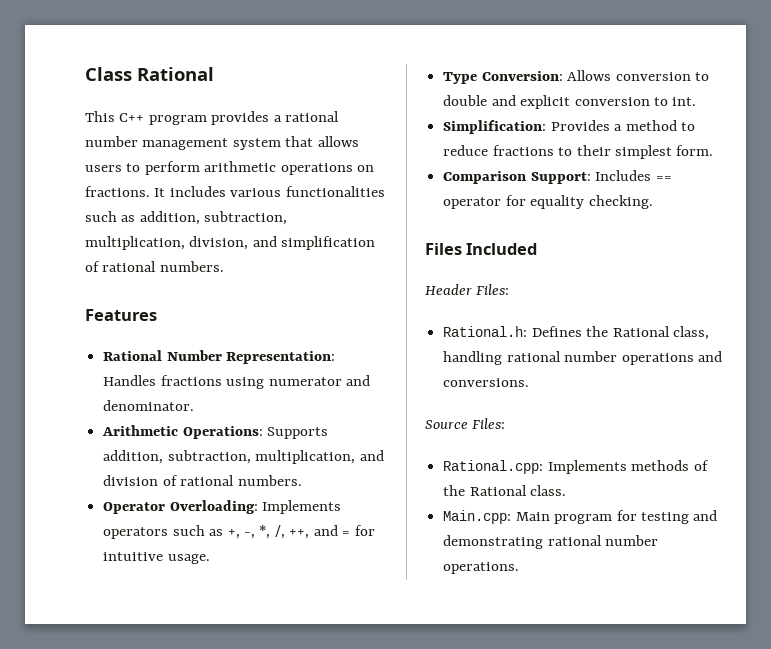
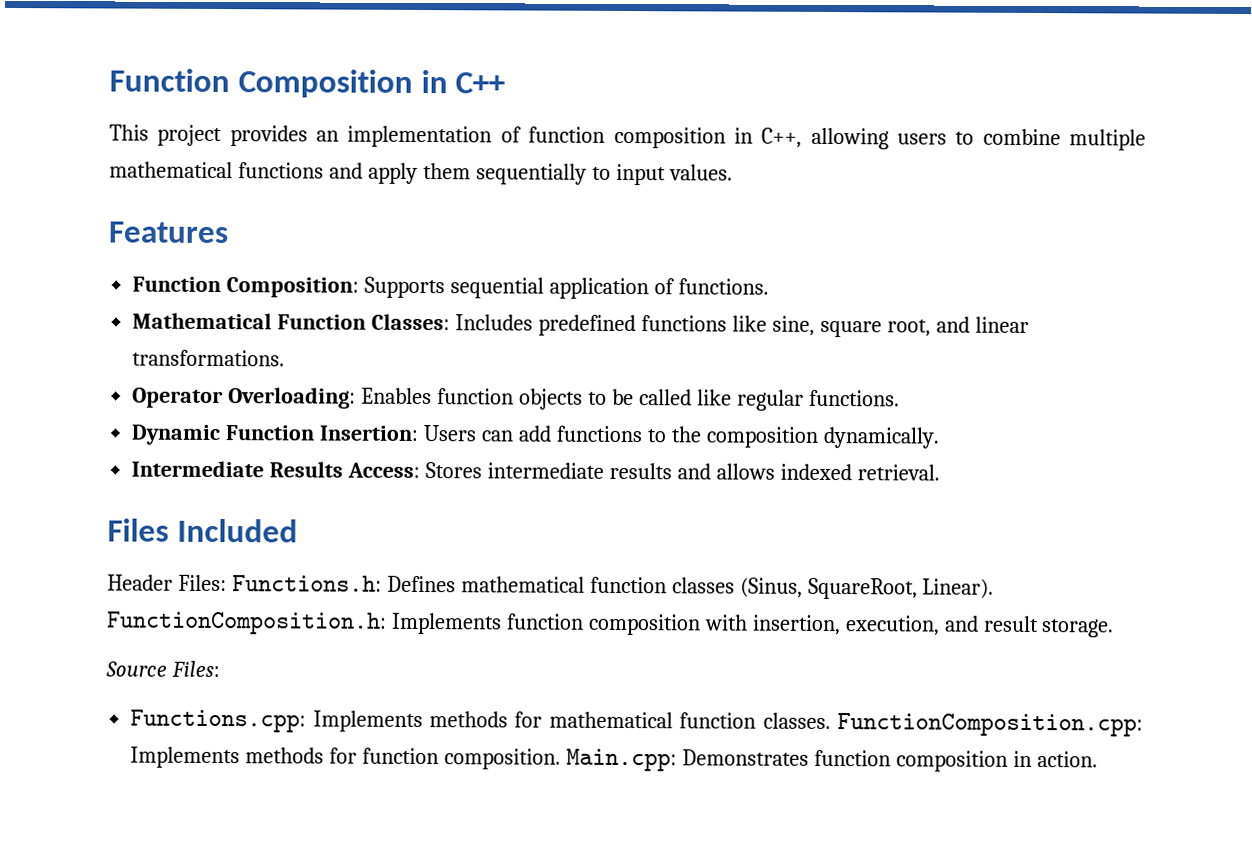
- Class Rational
- This C++ program provides a rational number management system that allows users to perform arithmetic operations on fractions. It includes various functionalities such as addition, subtraction, multiplication, division, and simplification of rational numbers.
+ Function Composition in C++
+ This project provides an implementation of function composition in C++, allowing users to combine multiple mathematical functions and apply them sequentially to input values.
  Features
- Rational Number Representation: Handles fractions using numerator and denominator.
- Arithmetic Operations: Supports addition, subtraction, multiplication, and division of rational numbers.
- Operator Overloading: Implements operators such as +, -, *, /, ++, and = for intuitive usage.
- Type Conversion: Allows conversion to double and explicit conversion to int.
- Simplification: Provides a method to reduce fractions to their simplest form.
- Comparison Support: Includes == operator for equality checking.
+ Function Composition: Supports sequential application of functions.
+ Mathematical Function Classes: Includes predefined functions like sine, square root, and linear transformations.
+ Operator Overloading: Enables function objects to be called like regular functions.
+ Dynamic Function Insertion: Users can add functions to the composition dynamically.
+ Intermediate Results Access: Stores intermediate results and allows indexed retrieval.
  Files Included
- Header Files:
- Rational.h: Defines the Rational class, handling rational number operations and conversions.
+ Header Files: Functions.h: Defines mathematical function classes (Sinus, SquareRoot, Linear). FunctionComposition.h: Implements function composition with insertion, execution, and result storage.
- Rational.cpp: Implements methods of the Rational class.
- Main.cpp: Main program for testing and demonstrating rational number operations.
+ Functions.cpp: Implements methods for mathematical function classes. FunctionComposition.cpp: Implements methods for function composition. Main.cpp: Demonstrates function composition in action.

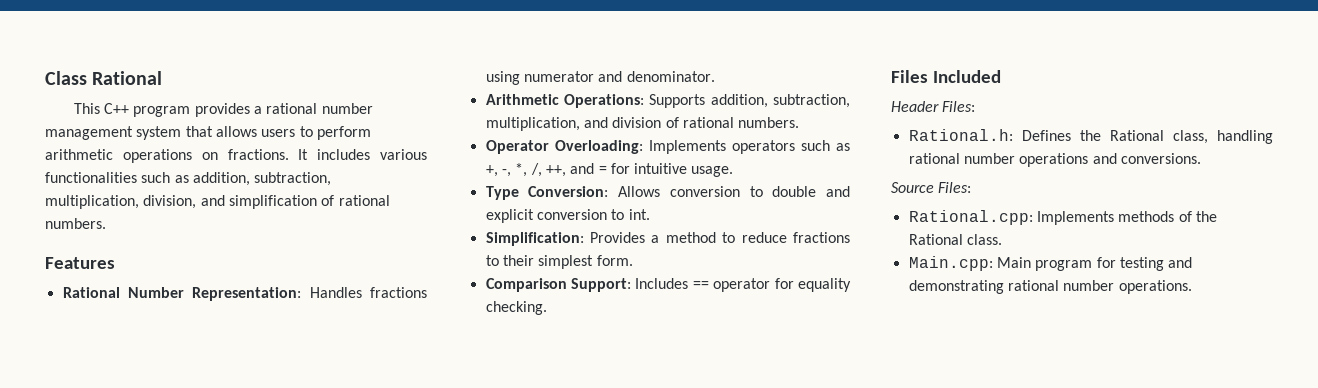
- Function Composition in C++
- This project provides an implementation of function composition in C++, allowing users to combine multiple mathematical functions and apply them sequentially to input values.
+ Class Rational
+ This C++ program provides a rational number management system that allows users to perform arithmetic operations on fractions. It includes various functionalities such as addition, subtraction, multiplication, division, and simplification of rational numbers.
  Features
- Function Composition: Supports sequential application of functions.
- Mathematical Function Classes: Includes predefined functions like sine, square root, and linear transformations.
- Operator Overloading: Enables function objects to be called like regular functions.
- Dynamic Function Insertion: Users can add functions to the composition dynamically.
- Intermediate Results Access: Stores intermediate results and allows indexed retrieval.
+ Rational Number Representation: Handles fractions using numerator and denominator.
+ Arithmetic Operations: Supports addition, subtraction, multiplication, and division of rational numbers.
+ Operator Overloading: Implements operators such as +, -, *, /, ++, and = for intuitive usage.
+ Type Conversion: Allows conversion to double and explicit conversion to int.
+ Simplification: Provides a method to reduce fractions to their simplest form.
+ Comparison Support: Includes == operator for equality checking.
  Files Included
- Header Files: Functions.h: Defines mathematical function classes (Sinus, SquareRoot, Linear). FunctionComposition.h: Implements function composition with insertion, execution, and result storage.
+ Header Files:
+ Rational.h: Defines the Rational class, handling rational number operations and conversions.
- Functions.cpp: Implements methods for mathematical function classes. FunctionComposition.cpp: Implements methods for function composition. Main.cpp: Demonstrates function composition in action.
+ Rational.cpp: Implements methods of the Rational class.
+ Main.cpp: Main program for testing and demonstrating rational number operations.

